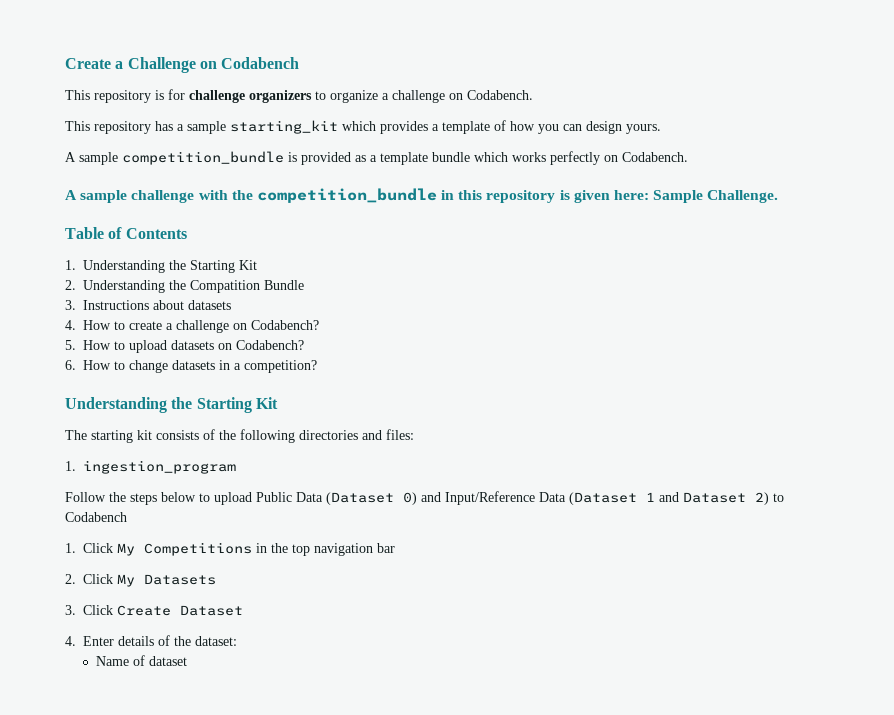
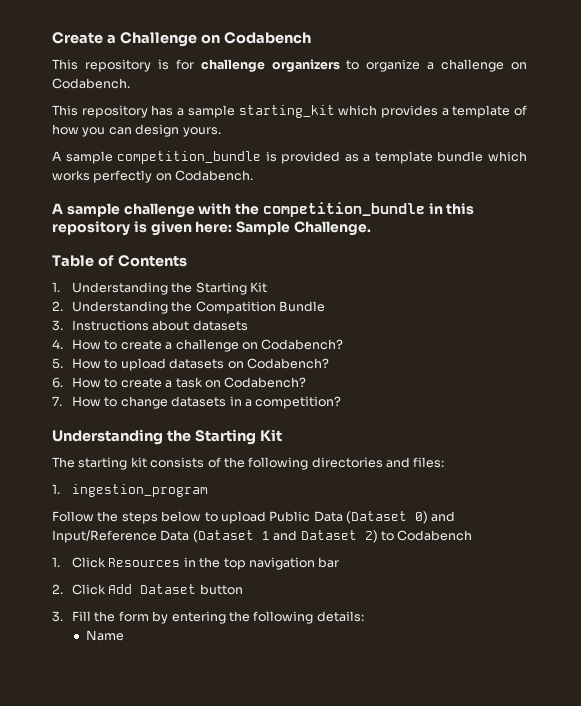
- 6. How to change datasets in a competition?
+ 6. How to create a task on Codabench?
+ 7. How to change datasets in a competition?
- 1. Click My Competitions in the top navigation bar
+ 1. Click Resources in the top navigation bar
- 2. Click My Datasets
- 3. Click Create Dataset
- 4. Enter details of the dataset:
+ 2. Click Add Dataset button
+ 3. Fill the form by entering the following details:
- Name of dataset
+ Name

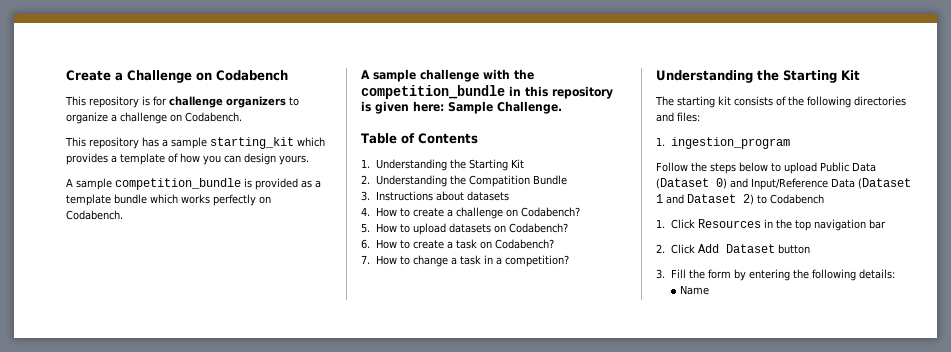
- 7. How to change datasets in a competition?
+ 7. How to change a task in a competition?

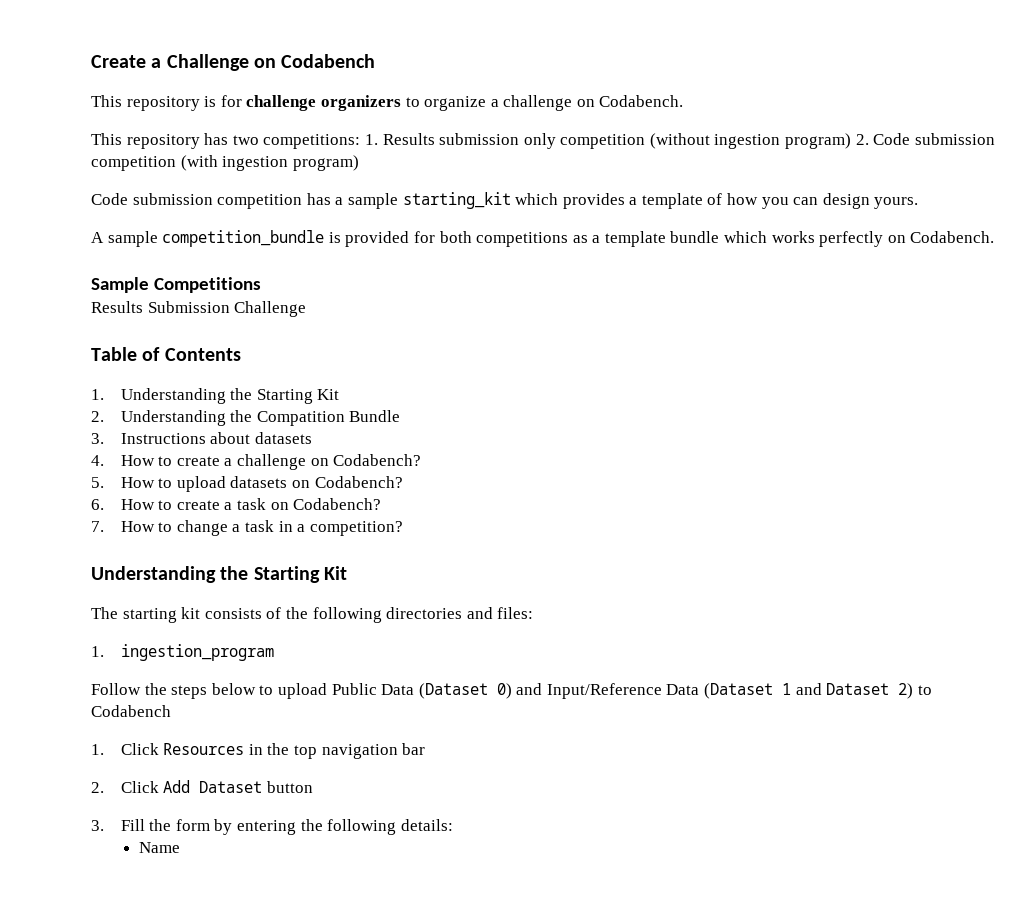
- This repository has a sample starting_kit which provides a template of how you can design yours.
+ This repository has two competitions: 1. Results submission only competition (without ingestion program) 2. Code submission competition (with ingestion program)
+ Code submission competition has a sample starting_kit which provides a template of how you can design yours.
- A sample competition_bundle is provided as a template bundle which works perfectly on Codabench.
+ A sample competition_bundle is provided for both competitions as a template bundle which works perfectly on Codabench.
- A sample challenge with the competition_bundle in this repository is given here: Sample Challenge.
+ Sample Competitions
+ Results Submission Challenge

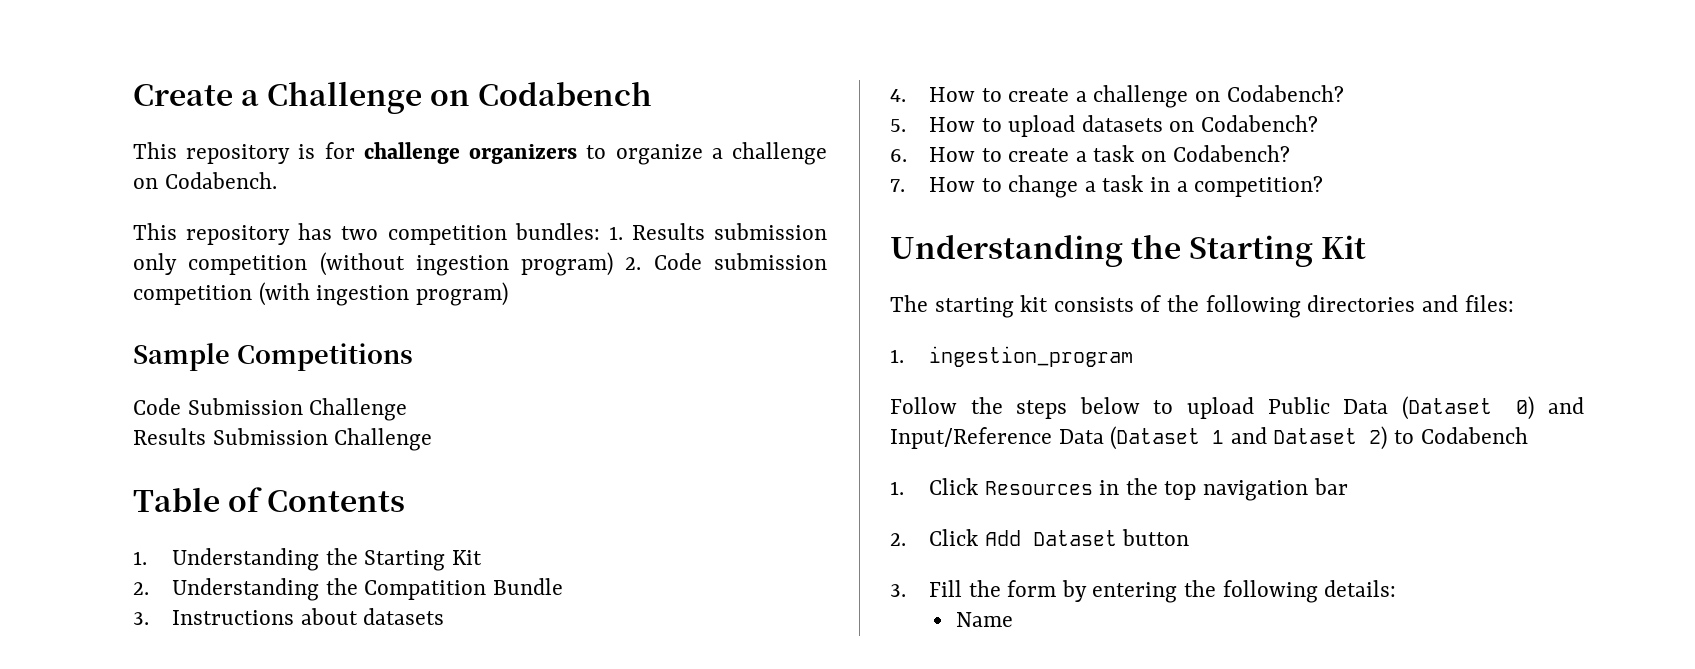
- This repository has two competitions: 1. Results submission only competition (without ingestion program) 2. Code submission competition (with ingestion program)
+ This repository has two competition bundles: 1. Results submission only competition (without ingestion program) 2. Code submission competition (with ingestion program)
- Code submission competition has a sample starting_kit which provides a template of how you can design yours.
- A sample competition_bundle is provided for both competitions as a template bundle which works perfectly on Codabench.
+ Code Submission Challenge

